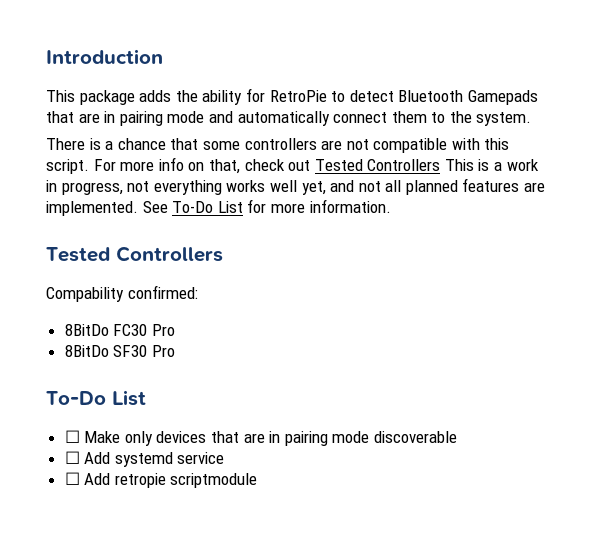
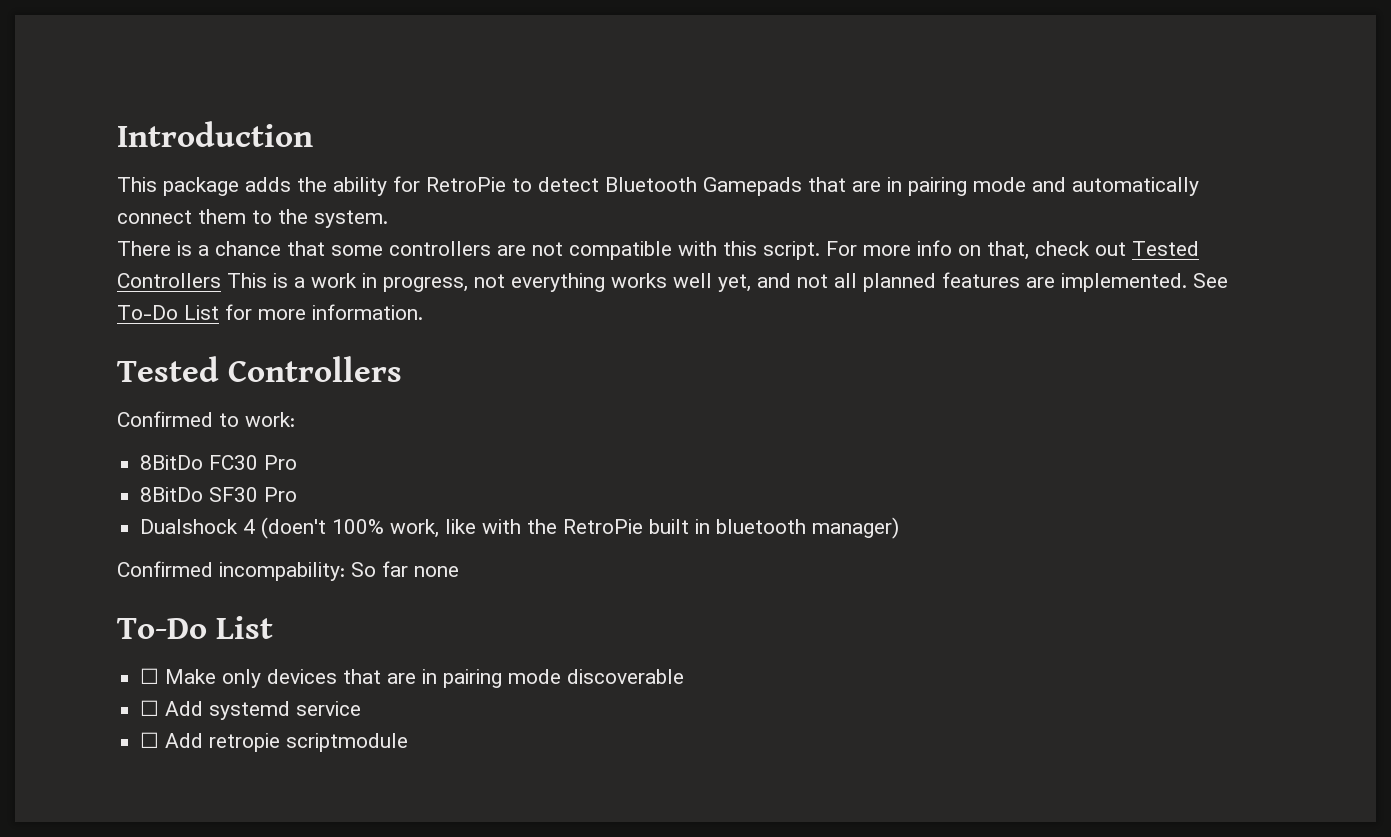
- Compability confirmed:
+ Confirmed to work:
+ Dualshock 4 (doen't 100% work, like with the RetroPie built in bluetooth manager)
+ Confirmed incompability: So far none

